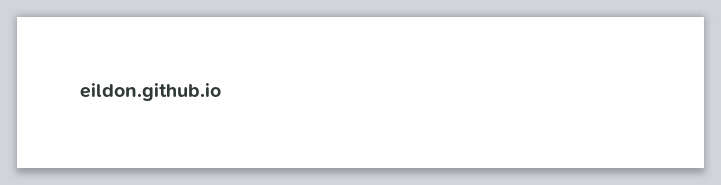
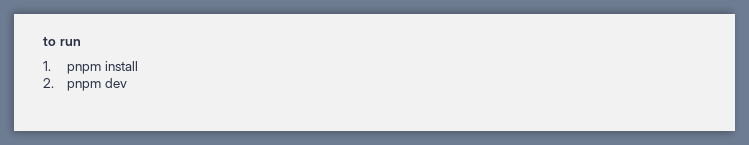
- eildon.github.io
+ to run
+ 1. pnpm install
+ 2. pnpm dev

